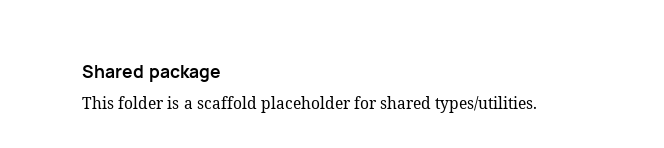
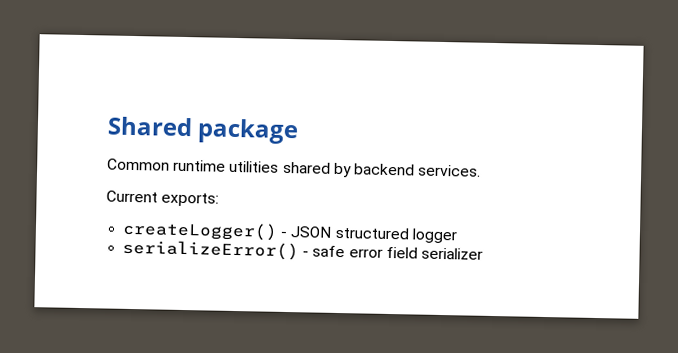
- This folder is a scaffold placeholder for shared types/utilities.
+ Common runtime utilities shared by backend services.
+ Current exports:
+ createLogger() - JSON structured logger
+ serializeError() - safe error field serializer

